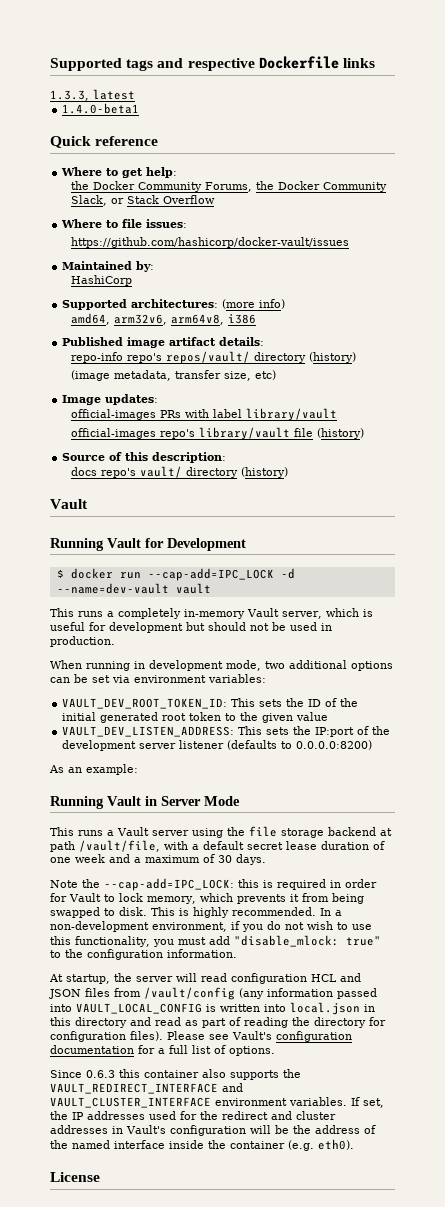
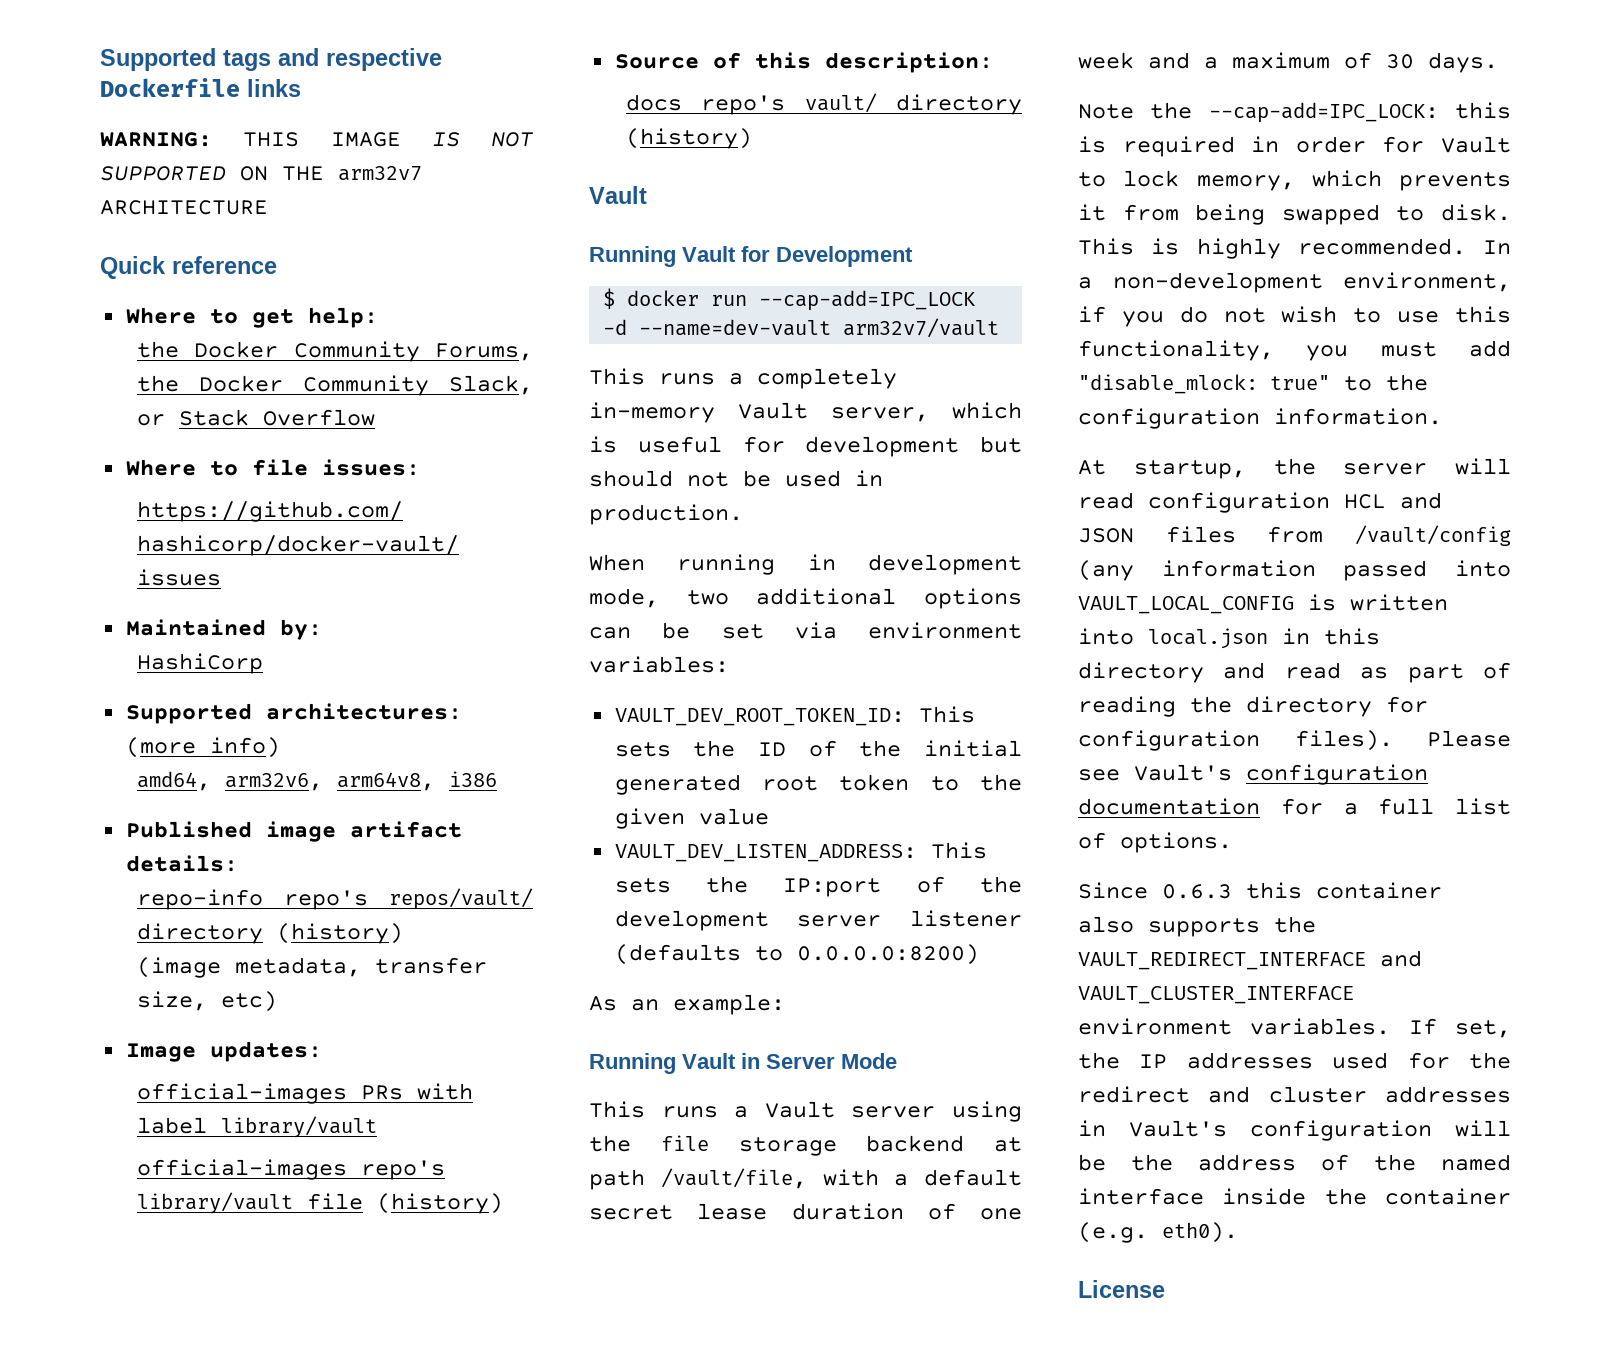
- 1.3.3, latest
- 1.4.0-beta1
+ WARNING: THIS IMAGE IS NOT SUPPORTED ON THE arm32v7 ARCHITECTURE
- $ docker run --cap-add=IPC_LOCK -d --name=dev-vault vault
+ $ docker run --cap-add=IPC_LOCK -d --name=dev-vault arm32v7/vault

